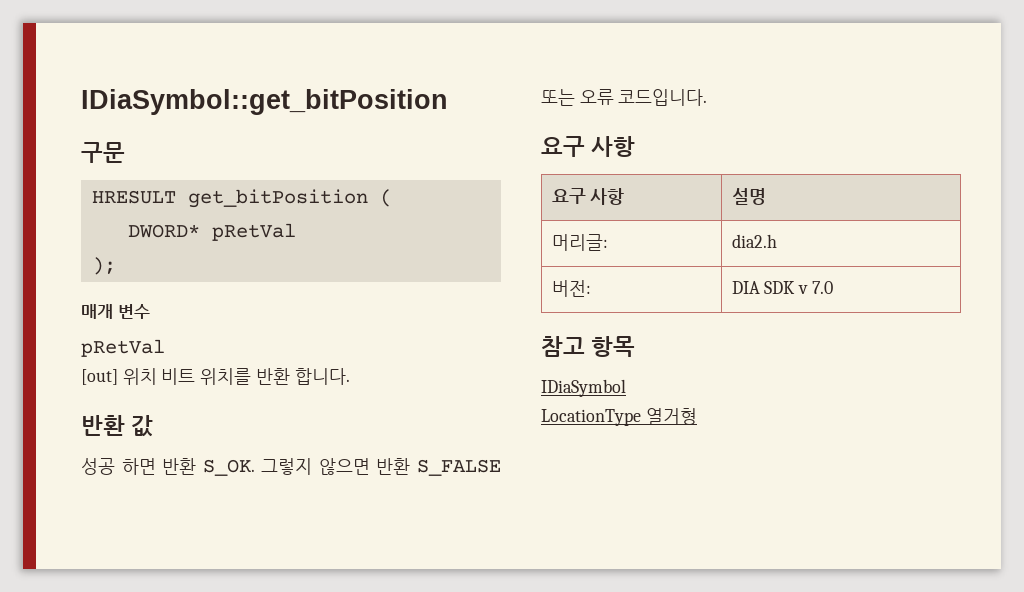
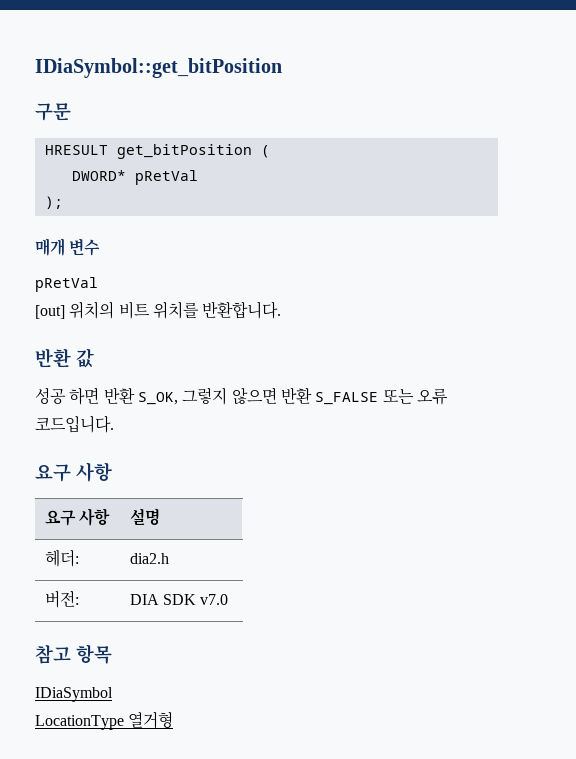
- [out] 위치 비트 위치를 반환 합니다.
+ [out] 위치의 비트 위치를 반환합니다.
- 성공 하면 반환 S_OK. 그렇지 않으면 반환 S_FALSE 또는 오류 코드입니다.
+ 성공 하면 반환 S_OK, 그렇지 않으면 반환 S_FALSE 또는 오류 코드입니다.
- 머리글: | dia2.h
+ 헤더: | dia2.h
- 버전: | DIA SDK v 7.0
+ 버전: | DIA SDK v7.0

